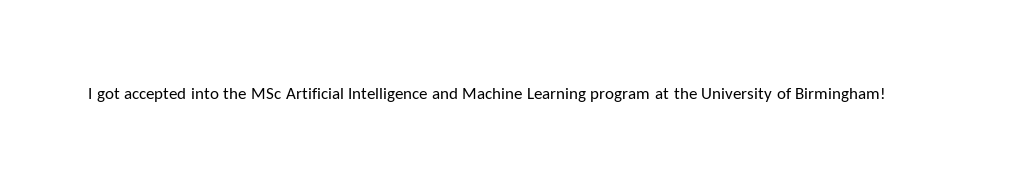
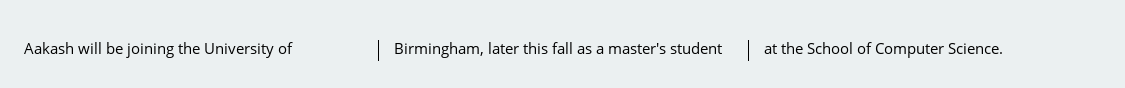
- I got accepted into the MSc Artificial Intelligence and Machine Learning program at the University of Birmingham!
+ Aakash will be joining the University of Birmingham, later this fall as a master's student at the School of Computer Science.

